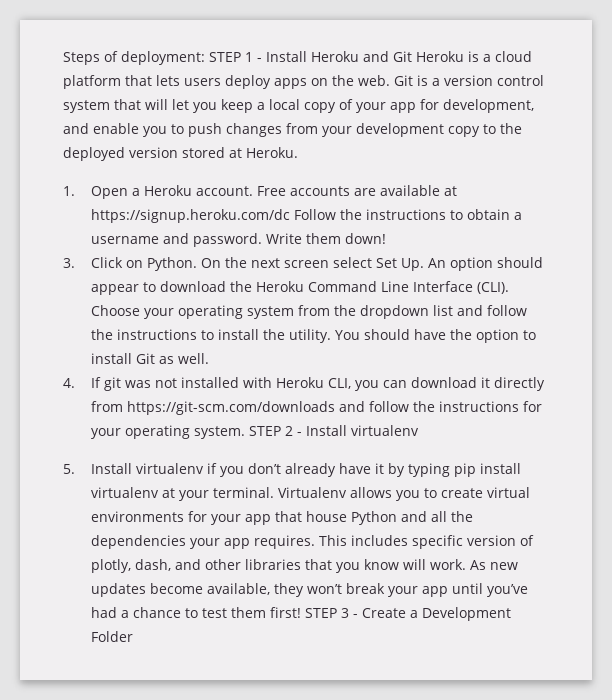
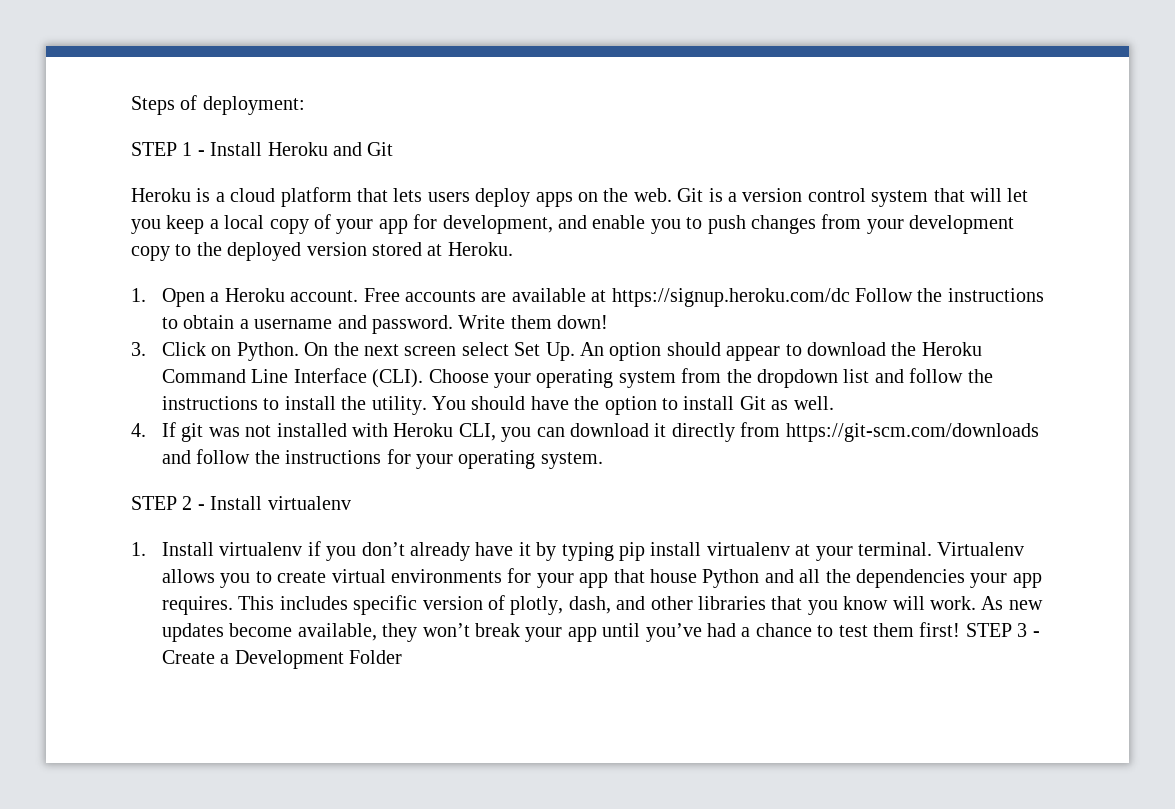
- Steps of deployment: STEP 1 - Install Heroku and Git Heroku is a cloud platform that lets users deploy apps on the web.
+ Steps of deployment:
+ STEP 1 - Install Heroku and Git
+ Heroku is a cloud platform that lets users deploy apps on the web.
- 4. If git was not installed with Heroku CLI, you can download it directly from https://git-scm.com/downloads and follow the instructions for your operating system. STEP 2 - Install virtualenv
+ 4. If git was not installed with Heroku CLI, you can download it directly from https://git-scm.com/downloads and follow the instructions for your operating system.
+ STEP 2 - Install virtualenv
- 5. Install virtualenv if you don’t already have it by typing pip install virtualenv at your terminal.
+ 1. Install virtualenv if you don’t already have it by typing pip install virtualenv at your terminal.

